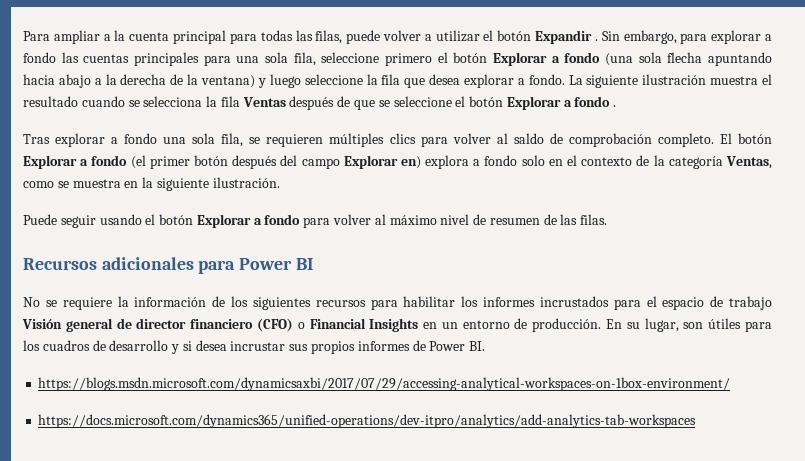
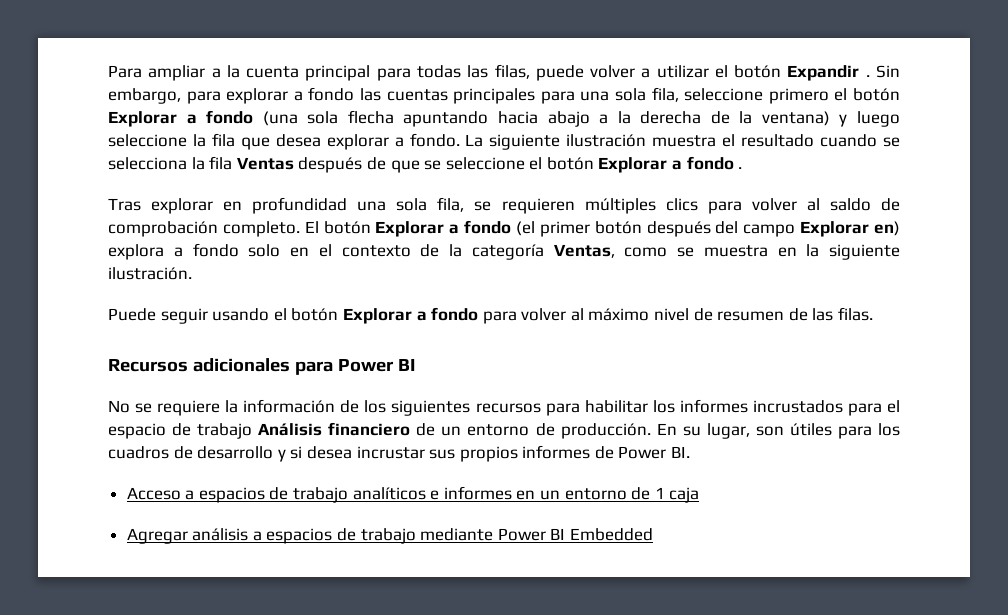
- Tras explorar a fondo una sola fila, se requieren múltiples clics para volver al saldo de comprobación completo.
+ Tras explorar en profundidad una sola fila, se requieren múltiples clics para volver al saldo de comprobación completo.
- No se requiere la información de los siguientes recursos para habilitar los informes incrustados para el espacio de trabajo Visión general de director financiero (CFO) o Financial Insights en un entorno de producción.
+ No se requiere la información de los siguientes recursos para habilitar los informes incrustados para el espacio de trabajo Análisis financiero de un entorno de producción.
- https://blogs.msdn.microsoft.com/dynamicsaxbi/2017/07/29/accessing-analytical-workspaces-on-1box-environment/
- https://docs.microsoft.com/dynamics365/unified-operations/dev-itpro/analytics/add-analytics-tab-workspaces
+ Acceso a espacios de trabajo analíticos e informes en un entorno de 1 caja
+ Agregar análisis a espacios de trabajo mediante Power BI Embedded

